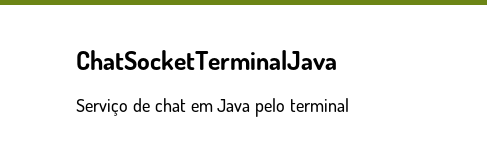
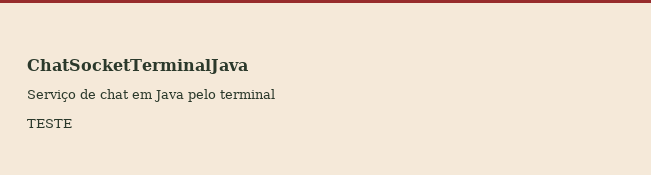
+ TESTE

